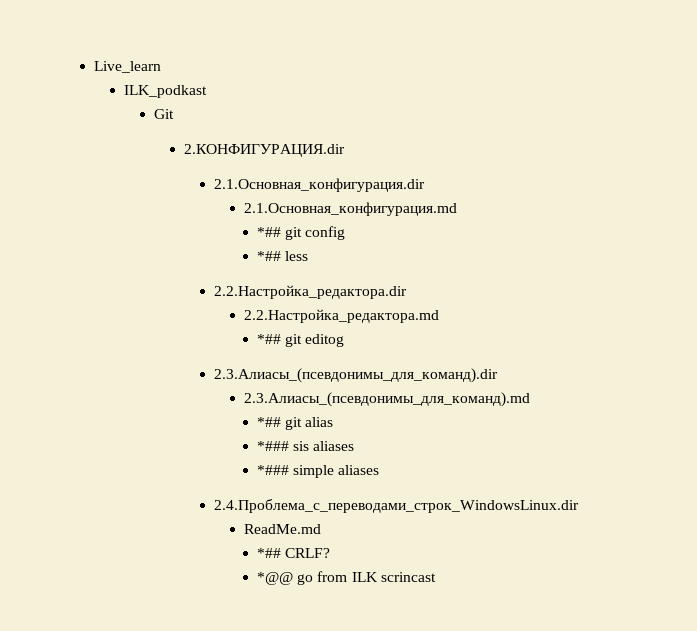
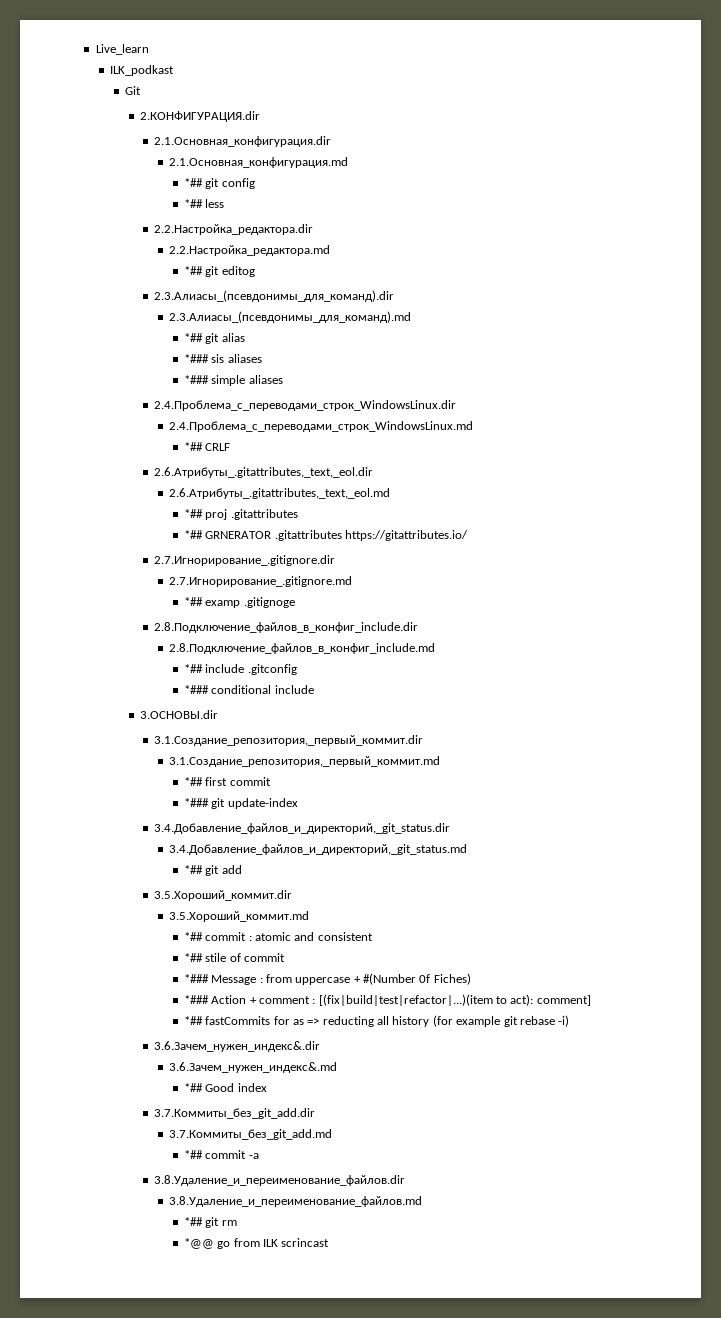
- ReadMe.md
- *## CRLF?
+ 2.4.Проблема_с_переводами_строк_WindowsLinux.md
+ *## CRLF
+ 2.6.Атрибуты_.gitattributes,_text,_eol.dir
+ 2.6.Атрибуты_.gitattributes,_text,_eol.md
+ *## proj .gitattributes
+ *## GRNERATOR .gitattributes https://gitattributes.io/
+ 2.7.Игнорирование_.gitignore.dir
+ 2.7.Игнорирование_.gitignore.md
+ *## examp .gitignoge
+ 2.8.Подключение_файлов_в_конфиг_include.dir
+ 2.8.Подключение_файлов_в_конфиг_include.md
+ *## include .gitconfig
+ *### conditional include
+ 3.ОСНОВЫ.dir
+ 3.1.Создание_репозитория,_первый_коммит.dir
+ 3.1.Создание_репозитория,_первый_коммит.md
+ *## first commit
+ *### git update-index
+ 3.4.Добавление_файлов_и_директорий,_git_status.dir
+ 3.4.Добавление_файлов_и_директорий,_git_status.md
+ *## git add
+ 3.5.Хороший_коммит.dir
+ 3.5.Хороший_коммит.md
+ *## commit : atomic and consistent
+ *## stile of commit
+ *### Message : from uppercase + #(Number 0f Fiches)
+ *### Action + comment : [(fix|build|test|refactor|...)(item to act): comment]
+ *## fastCommits for as => reducting all history (for example git rebase -i)
+ 3.6.Зачем_нужен_индекс&.dir
+ 3.6.Зачем_нужен_индекс&.md
+ *## Good index
+ 3.7.Коммиты_без_git_add.dir
+ 3.7.Коммиты_без_git_add.md
+ *## commit -a
+ 3.8.Удаление_и_переименование_файлов.dir
+ 3.8.Удаление_и_переименование_файлов.md
+ *## git rm

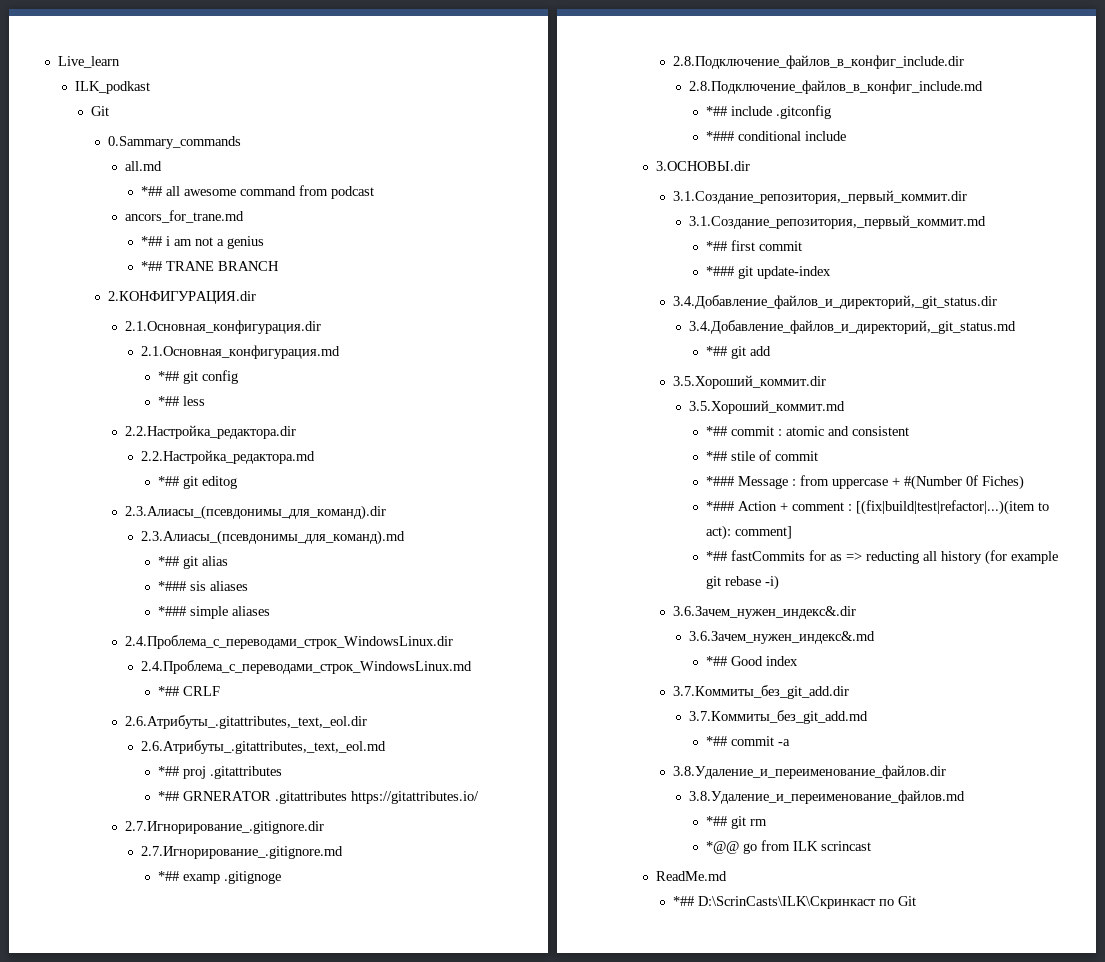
+ 0.Sammary_commands
+ all.md
+ *## all awesome command from podcast
+ ancors_for_trane.md
+ *## i am not a genius
+ *## TRANE BRANCH
+ ReadMe.md
+ *## D:\ScrinCasts\ILK\Скринкаст по Git

